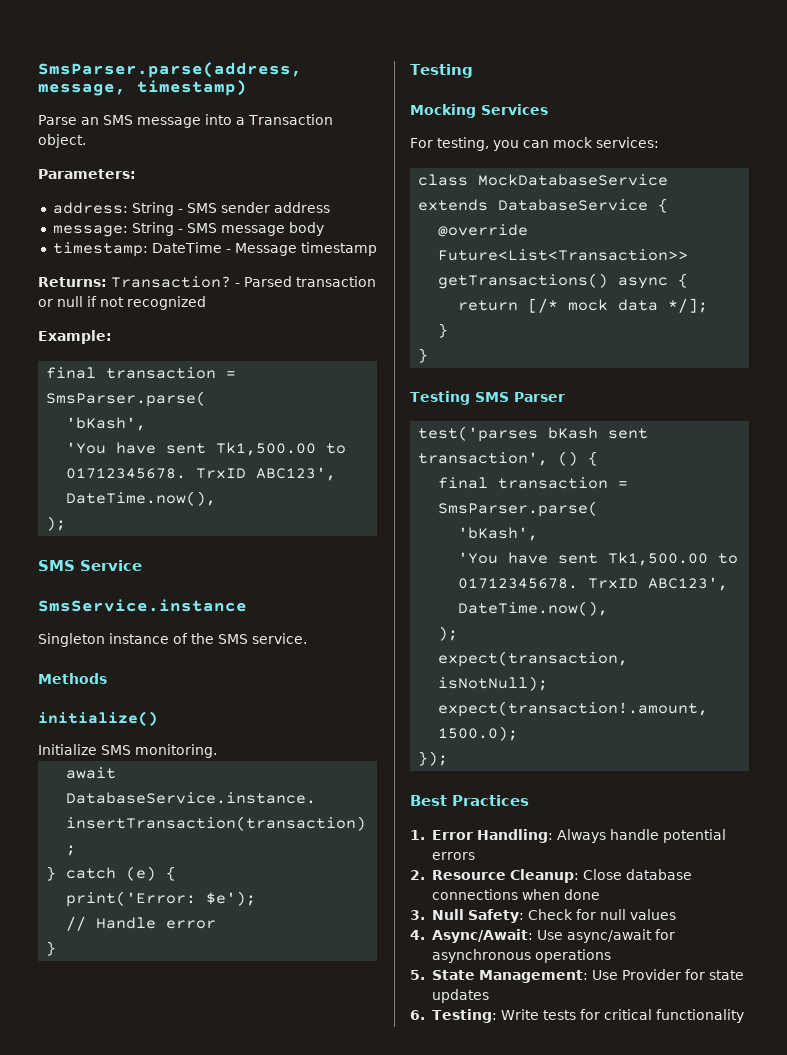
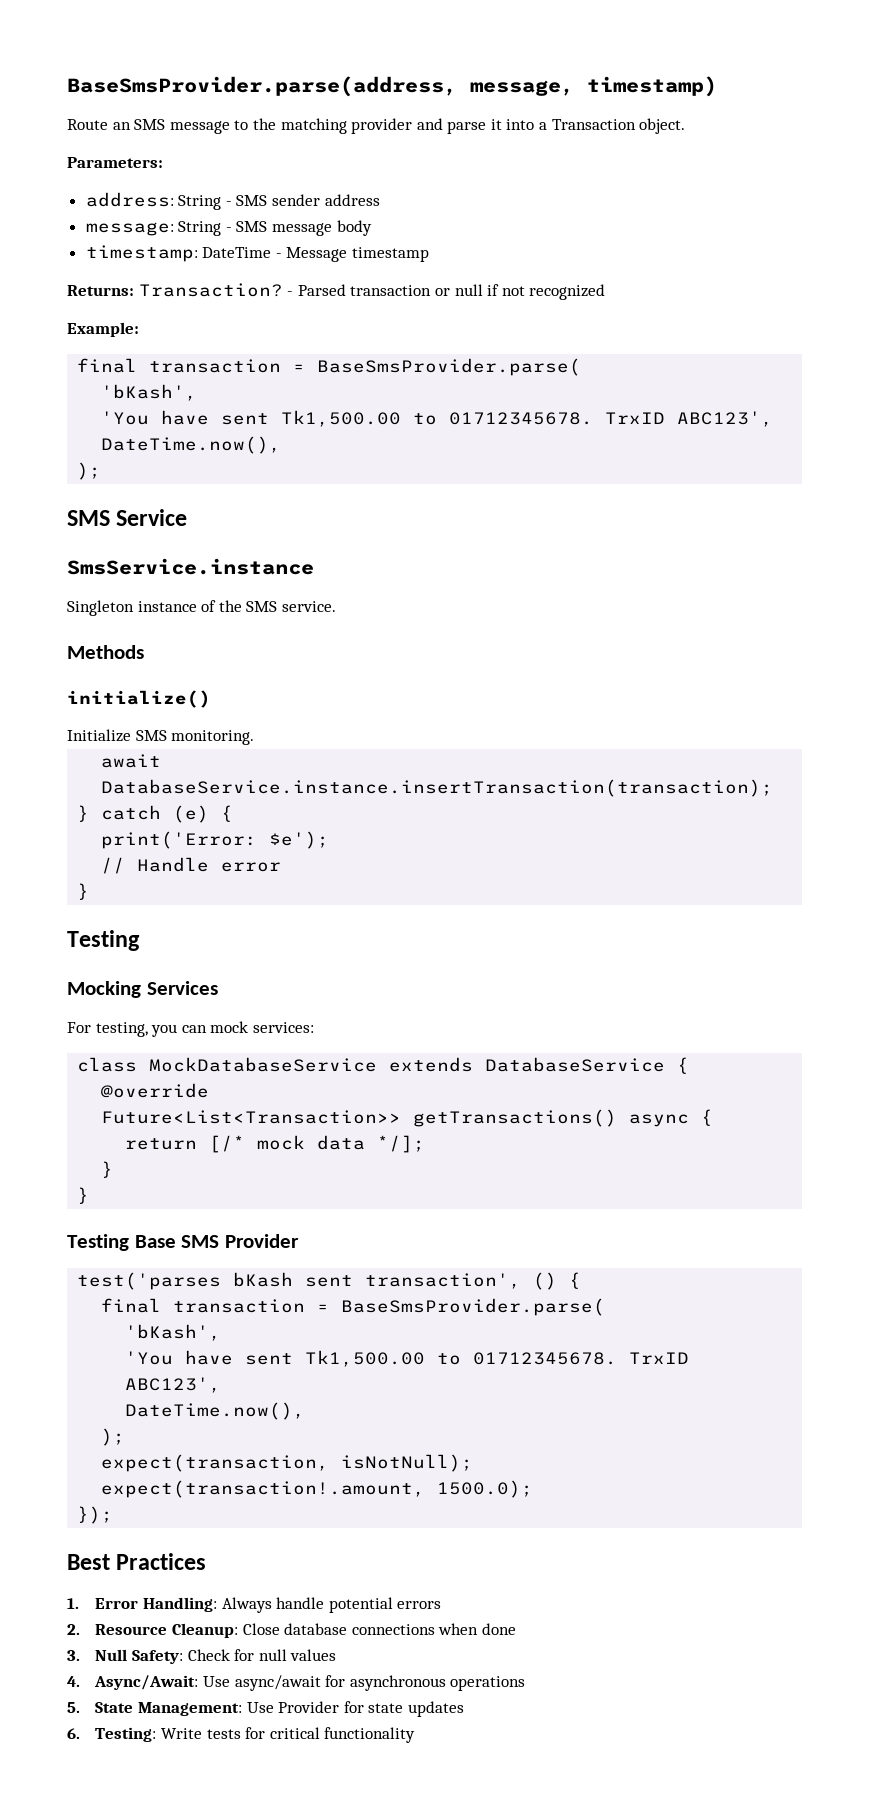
- SmsParser.parse(address, message, timestamp)
+ BaseSmsProvider.parse(address, message, timestamp)
- Parse an SMS message into a Transaction object.
+ Route an SMS message to the matching provider and parse it into a Transaction object.
  Example:
- final transaction = SmsParser.parse(
+ final transaction = BaseSmsProvider.parse(
- Testing SMS Parser
+ Testing Base SMS Provider
  test('parses bKash sent transaction', () {
- final transaction = SmsParser.parse(
+ final transaction = BaseSmsProvider.parse(

